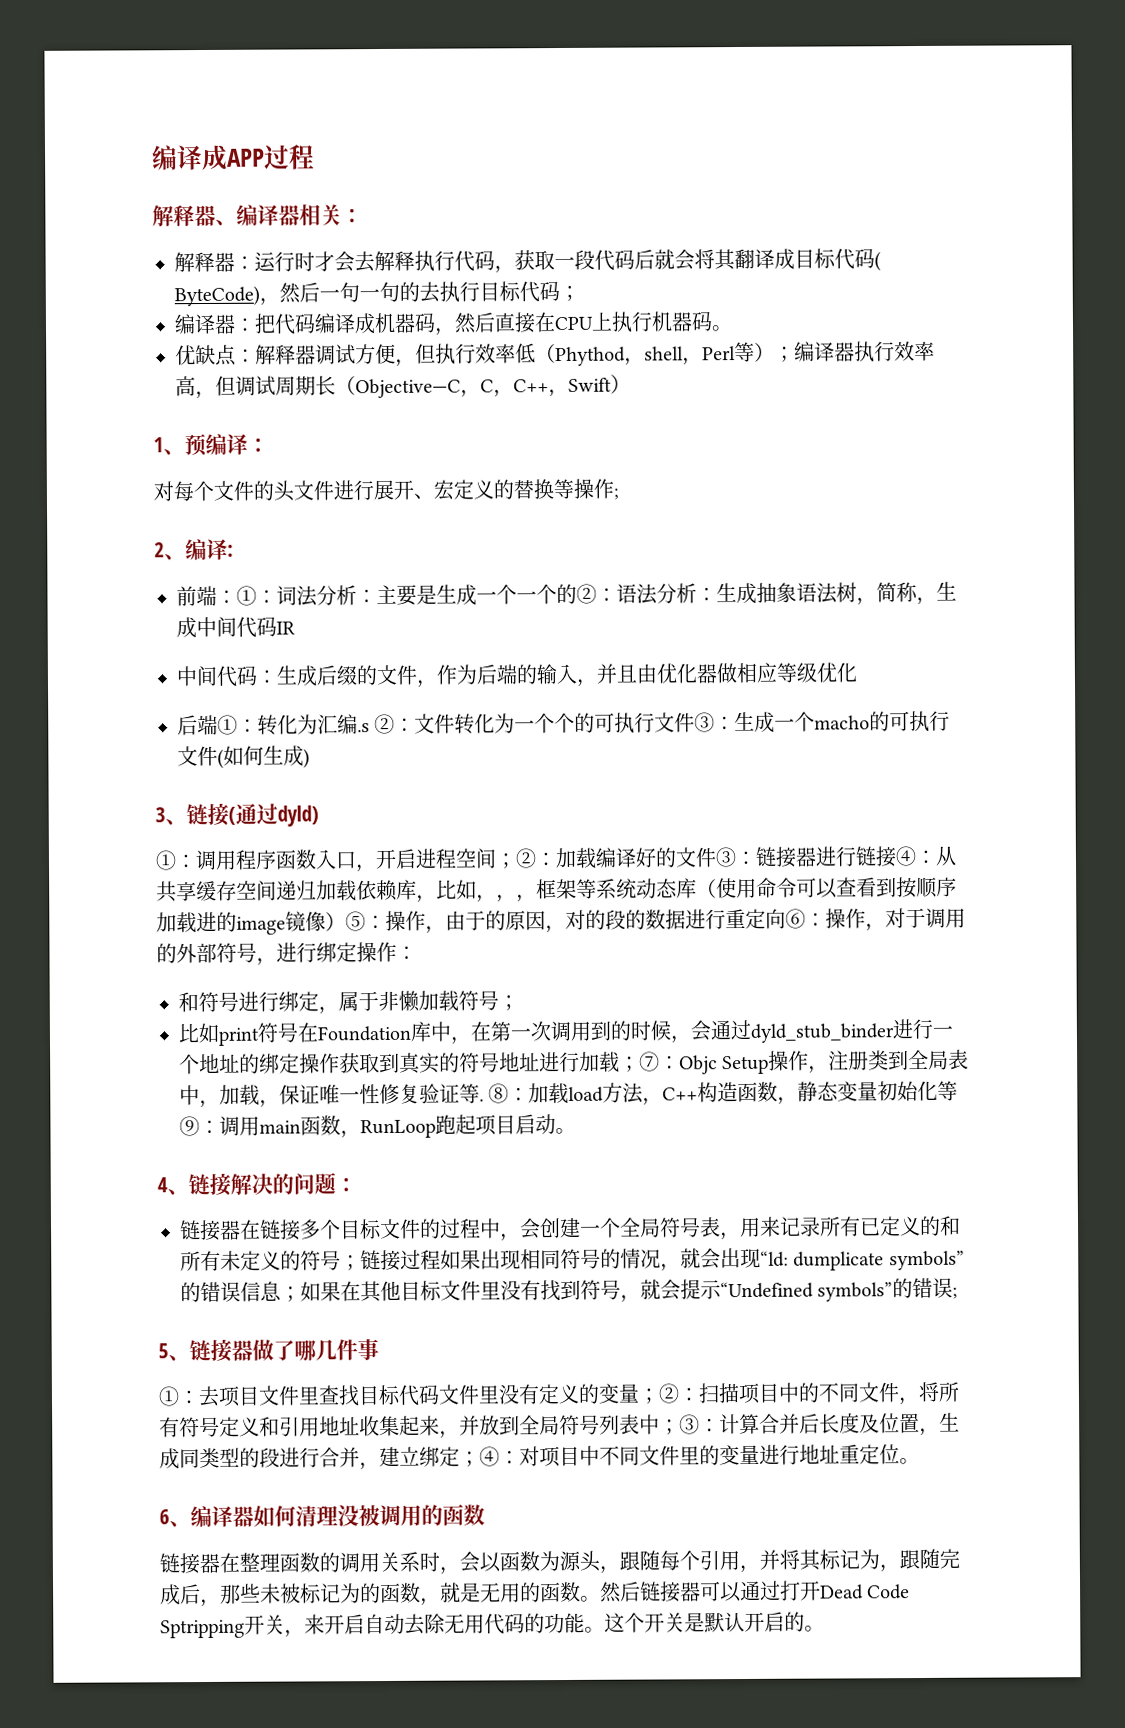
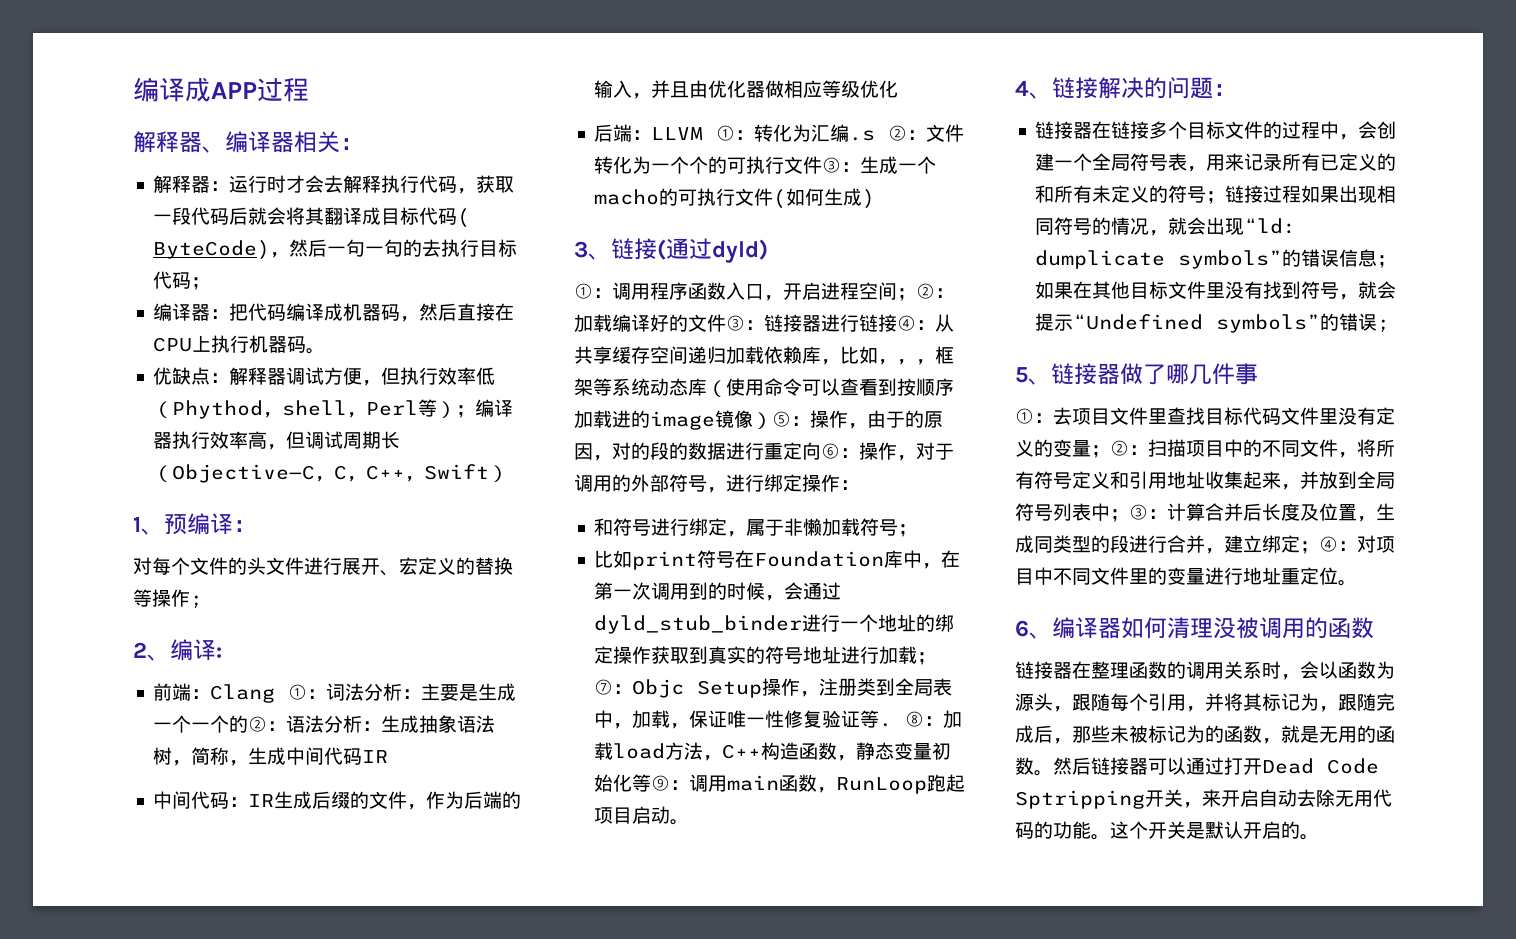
- 前端：①：词法分析：主要是生成一个一个的②：语法分析：生成抽象语法树，简称，生成中间代码IR
+ 前端：Clang ①：词法分析：主要是生成一个一个的②：语法分析：生成抽象语法树，简称，生成中间代码IR
- 中间代码：生成后缀的文件，作为后端的输入，并且由优化器做相应等级优化
+ 中间代码：IR生成后缀的文件，作为后端的输入，并且由优化器做相应等级优化
- 后端①：转化为汇编.s ②：文件转化为一个个的可执行文件③：生成一个macho的可执行文件(如何生成)
+ 后端：LLVM ①：转化为汇编.s ②：文件转化为一个个的可执行文件③：生成一个macho的可执行文件(如何生成)

